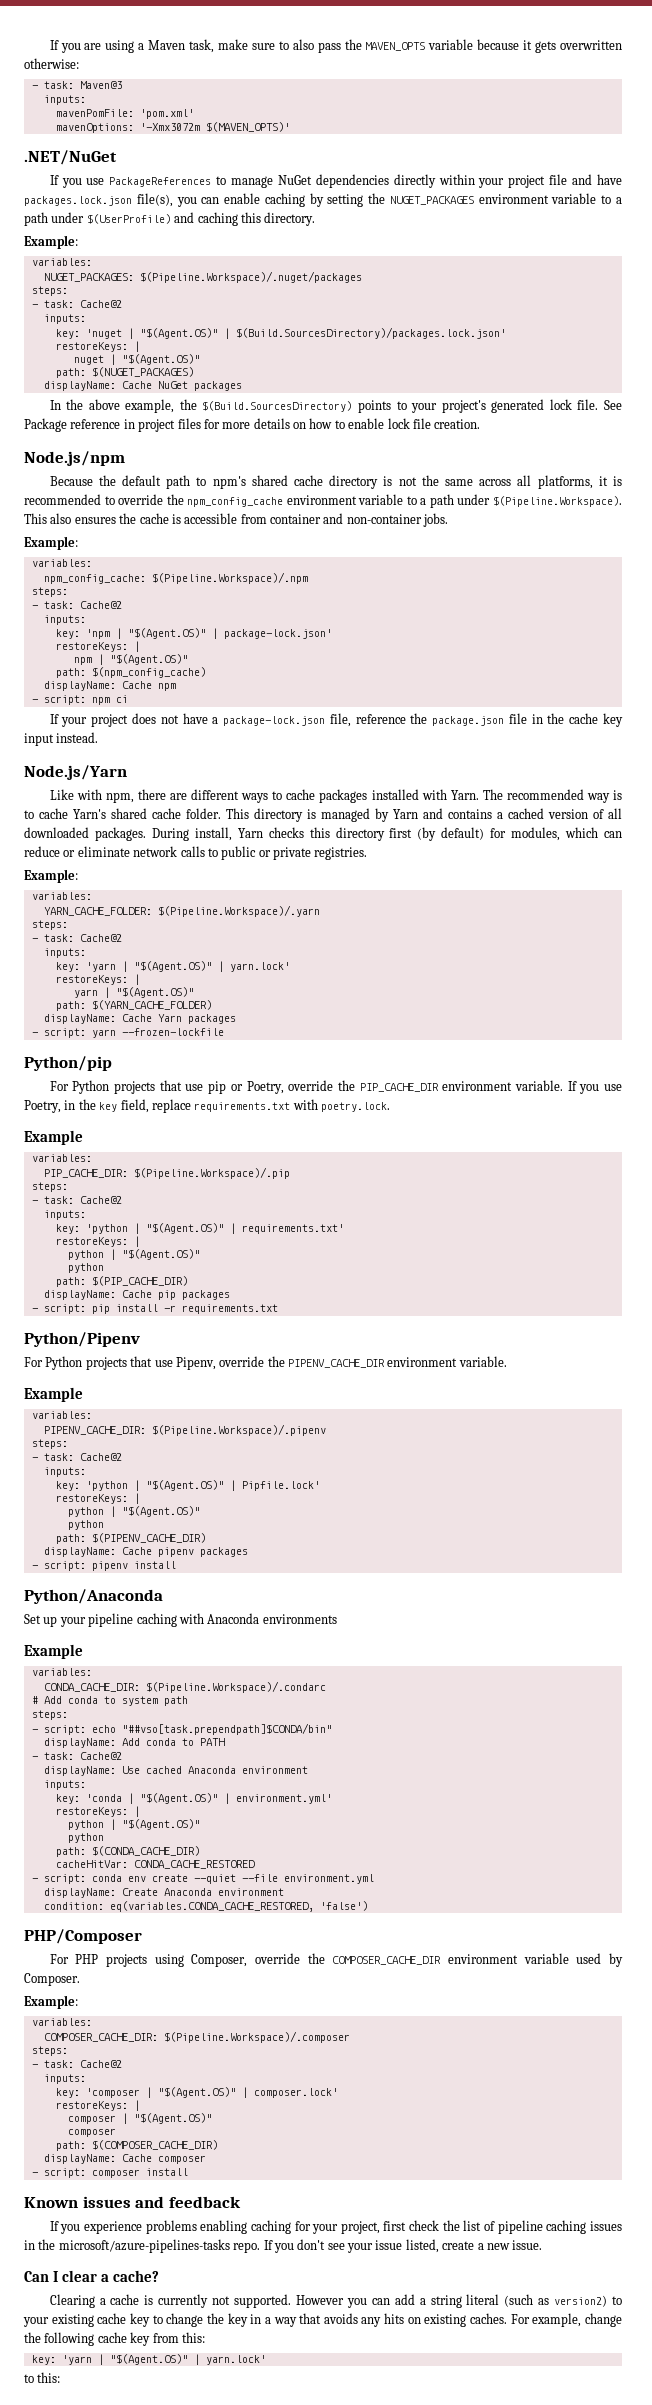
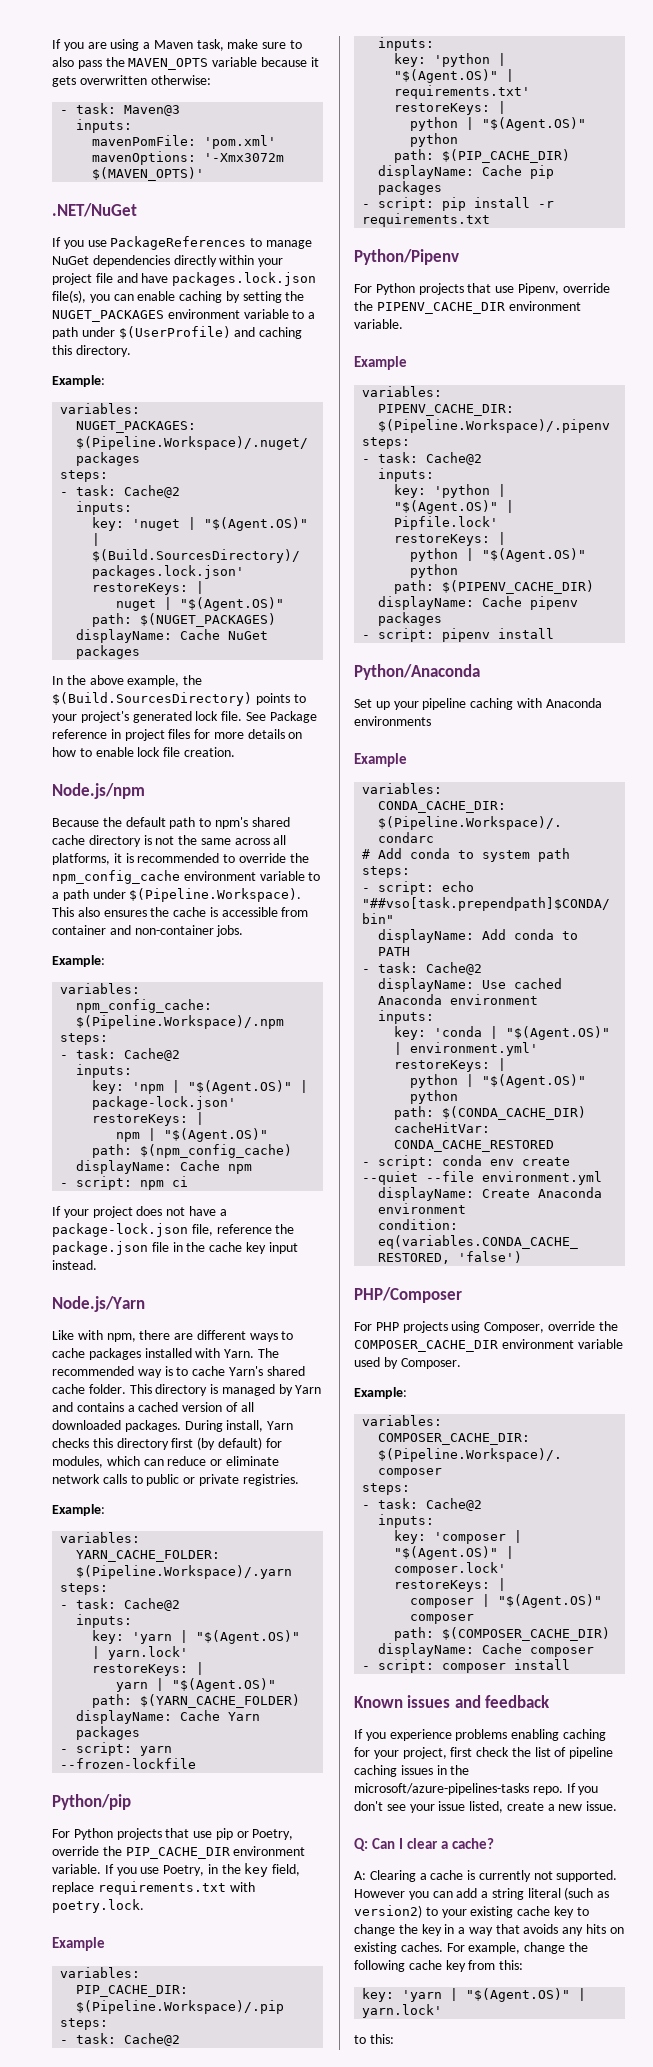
- Can I clear a cache?
+ Q: Can I clear a cache?
- Clearing a cache is currently not supported.
+ A: Clearing a cache is currently not supported.

